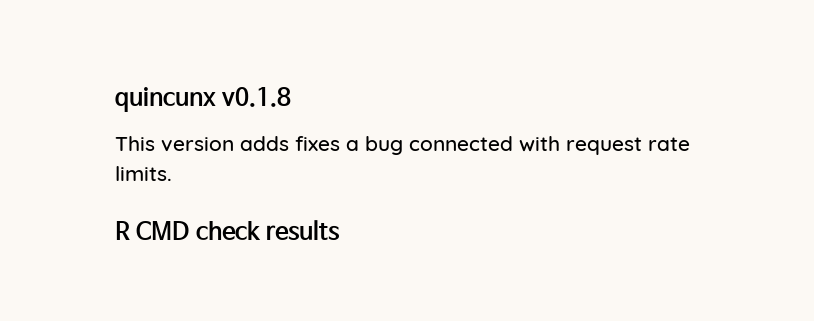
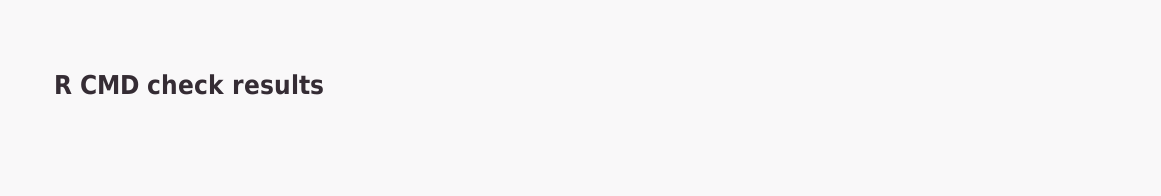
- quincunx v0.1.8
- This version adds fixes a bug connected with request rate limits.

